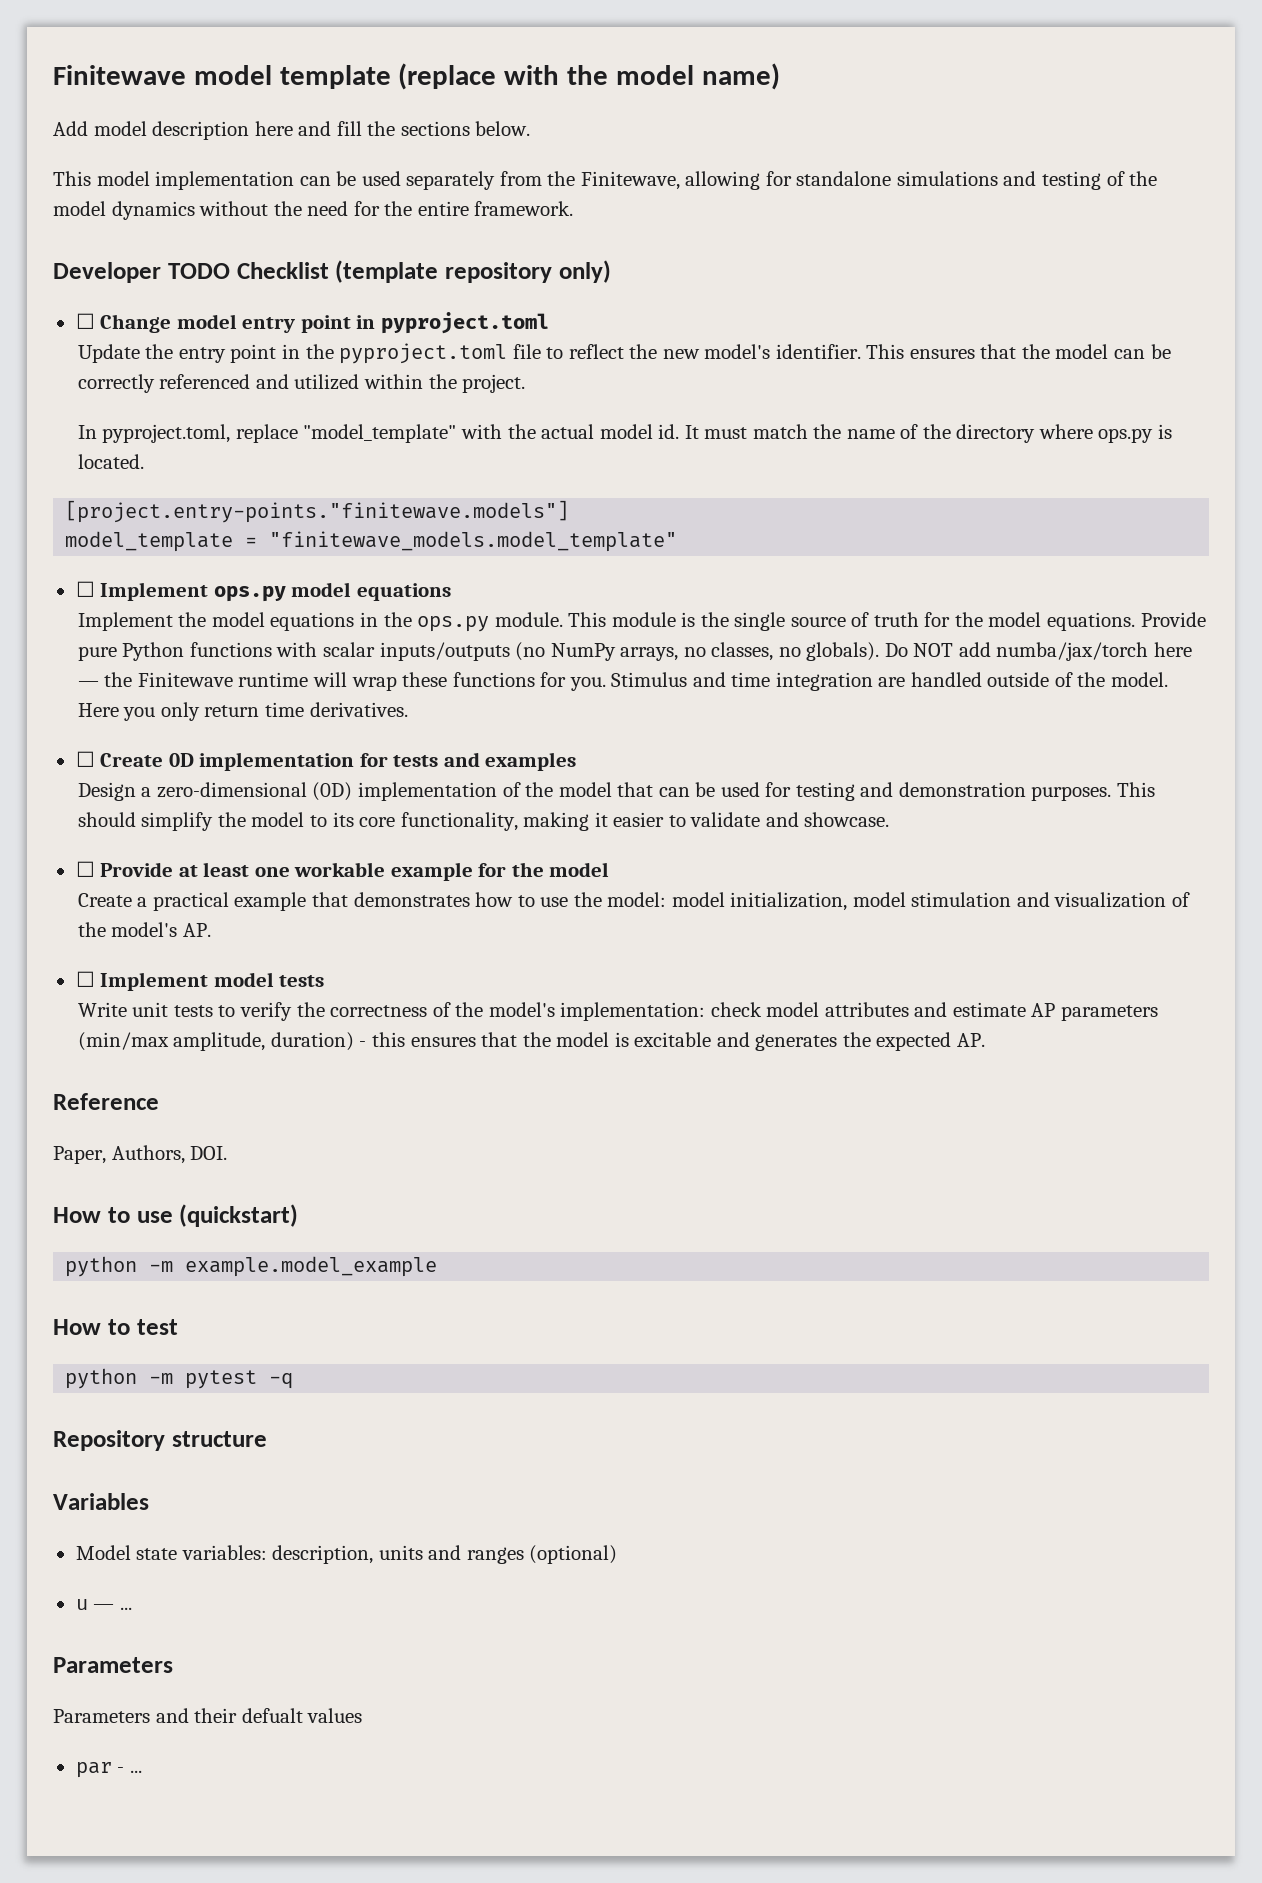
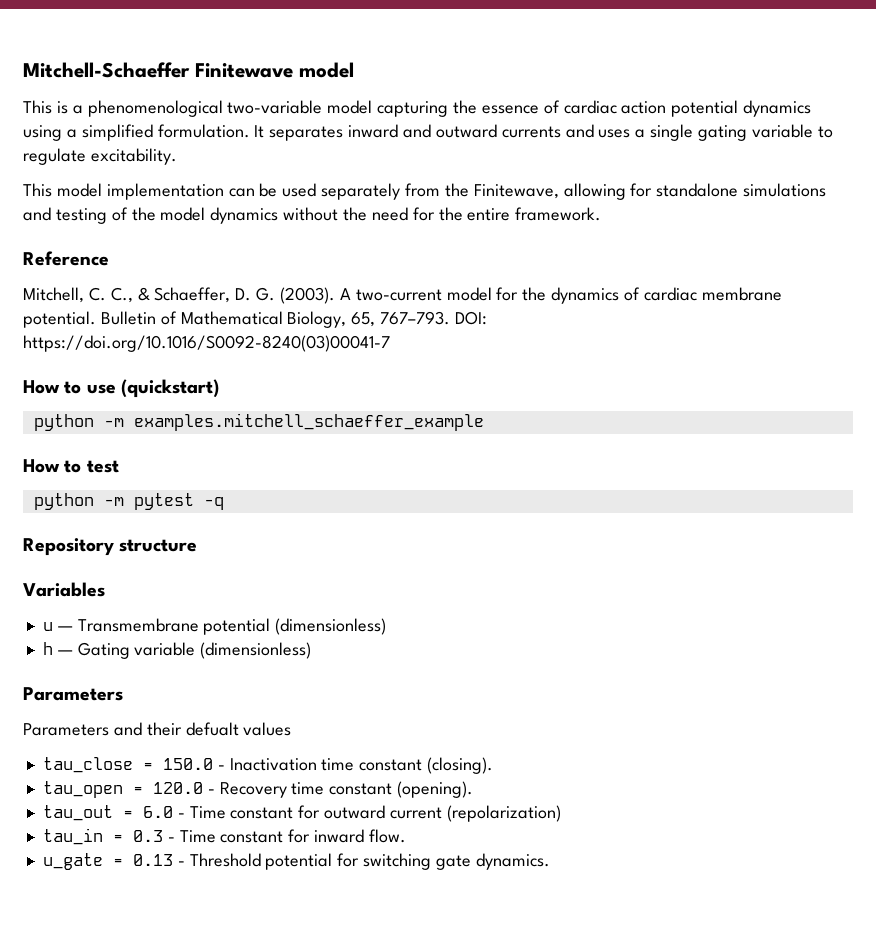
- Finitewave model template (replace with the model name)
- Add model description here and fill the sections below.
+ Mitchell-Schaeffer Finitewave model
+ This is a phenomenological two-variable model capturing the essence of cardiac action potential dynamics using a simplified formulation. It separates inward and outward currents and uses a single gating variable to regulate excitability.
- Developer TODO Checklist (template repository only)
- ☐ Change model entry point in pyproject.toml
- Update the entry point in the pyproject.toml file to reflect the new model's identifier. This ensures that the model can be correctly referenced and utilized within the project.
- In pyproject.toml, replace "model_template" with the actual model id. It must match the name of the directory where ops.py is located.
- [project.entry-points."finitewave.models"]
- model_template = "finitewave_models.model_template"
- ☐ Implement ops.py model equations
- Implement the model equations in the ops.py module. This module is the single source of truth for the model equations. Provide pure Python functions with scalar inputs/outputs (no NumPy arrays, no classes, no globals). Do NOT add numba/jax/torch here — the Finitewave runtime will wrap these functions for you. Stimulus and time integration are handled outside of the model. Here you only return time derivatives.
- ☐ Create 0D implementation for tests and examples
- Design a zero-dimensional (0D) implementation of the model that can be used for testing and demonstration purposes. This should simplify the model to its core functionality, making it easier to validate and showcase.
- ☐ Provide at least one workable example for the model
- Create a practical example that demonstrates how to use the model: model initialization, model stimulation and visualization of the model's AP.
- ☐ Implement model tests
- Write unit tests to verify the correctness of the model's implementation: check model attributes and estimate AP parameters (min/max amplitude, duration) - this ensures that the model is excitable and generates the expected AP.
  Reference
- Paper, Authors, DOI.
+ Mitchell, C. C., & Schaeffer, D. G. (2003). A two-current model for the dynamics of cardiac membrane potential. Bulletin of Mathematical Biology, 65, 767–793. DOI: https://doi.org/10.1016/S0092-8240(03)00041-7
- python -m example.model_example
+ python -m examples.mitchell_schaeffer_example
- Model state variables: description, units and ranges (optional)
- u — ...
+ u — Transmembrane potential (dimensionless)
+ h — Gating variable (dimensionless)
- par - ...
+ tau_close = 150.0 - Inactivation time constant (closing).
+ tau_open = 120.0 - Recovery time constant (opening).
+ tau_out = 6.0 - Time constant for outward current (repolarization)
+ tau_in = 0.3 - Time constant for inward flow.
+ u_gate = 0.13 - Threshold potential for switching gate dynamics.

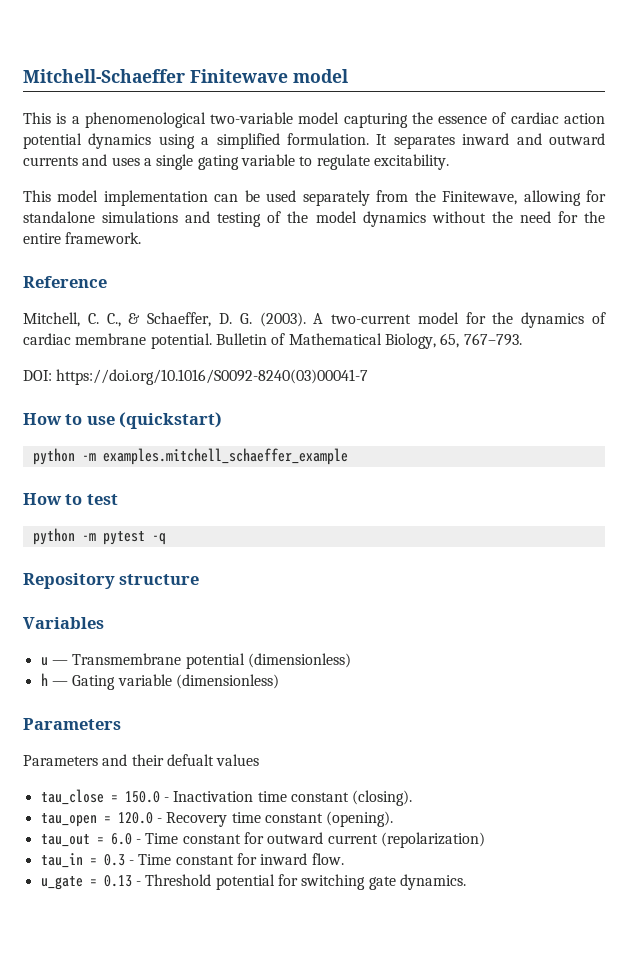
- Bulletin of Mathematical Biology, 65, 767–793. DOI: https://doi.org/10.1016/S0092-8240(03)00041-7
+ Bulletin of Mathematical Biology, 65, 767–793.
+ DOI: https://doi.org/10.1016/S0092-8240(03)00041-7

